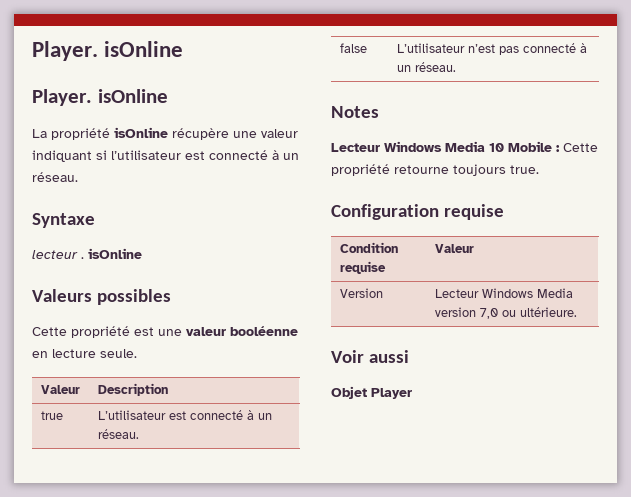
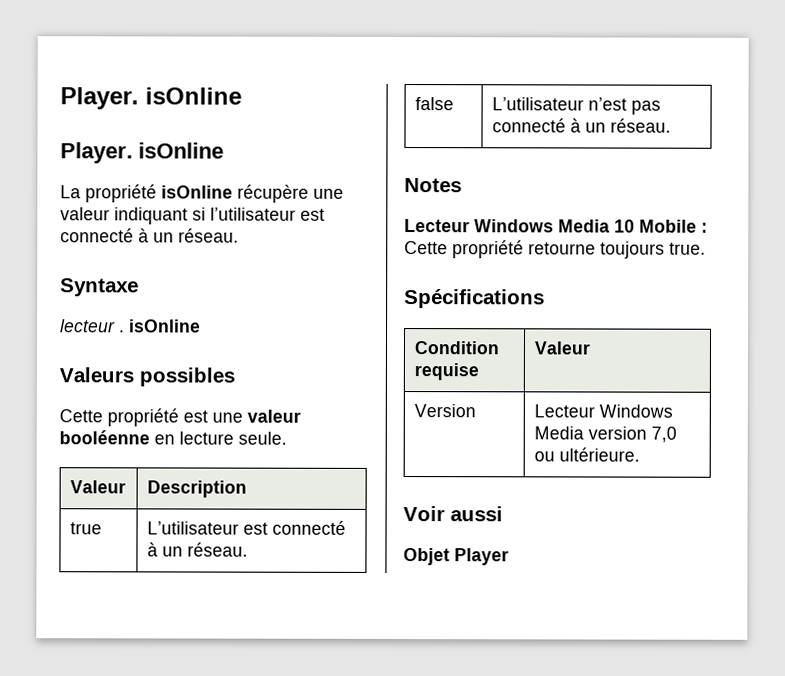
- Configuration requise
+ Spécifications

